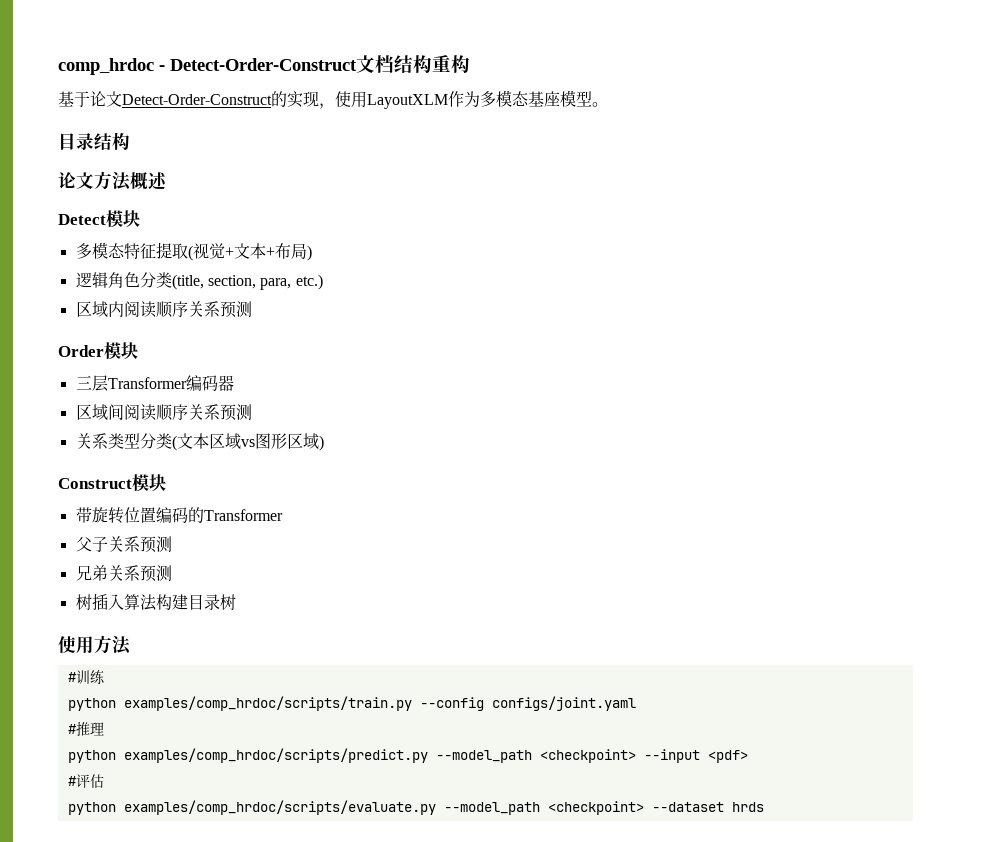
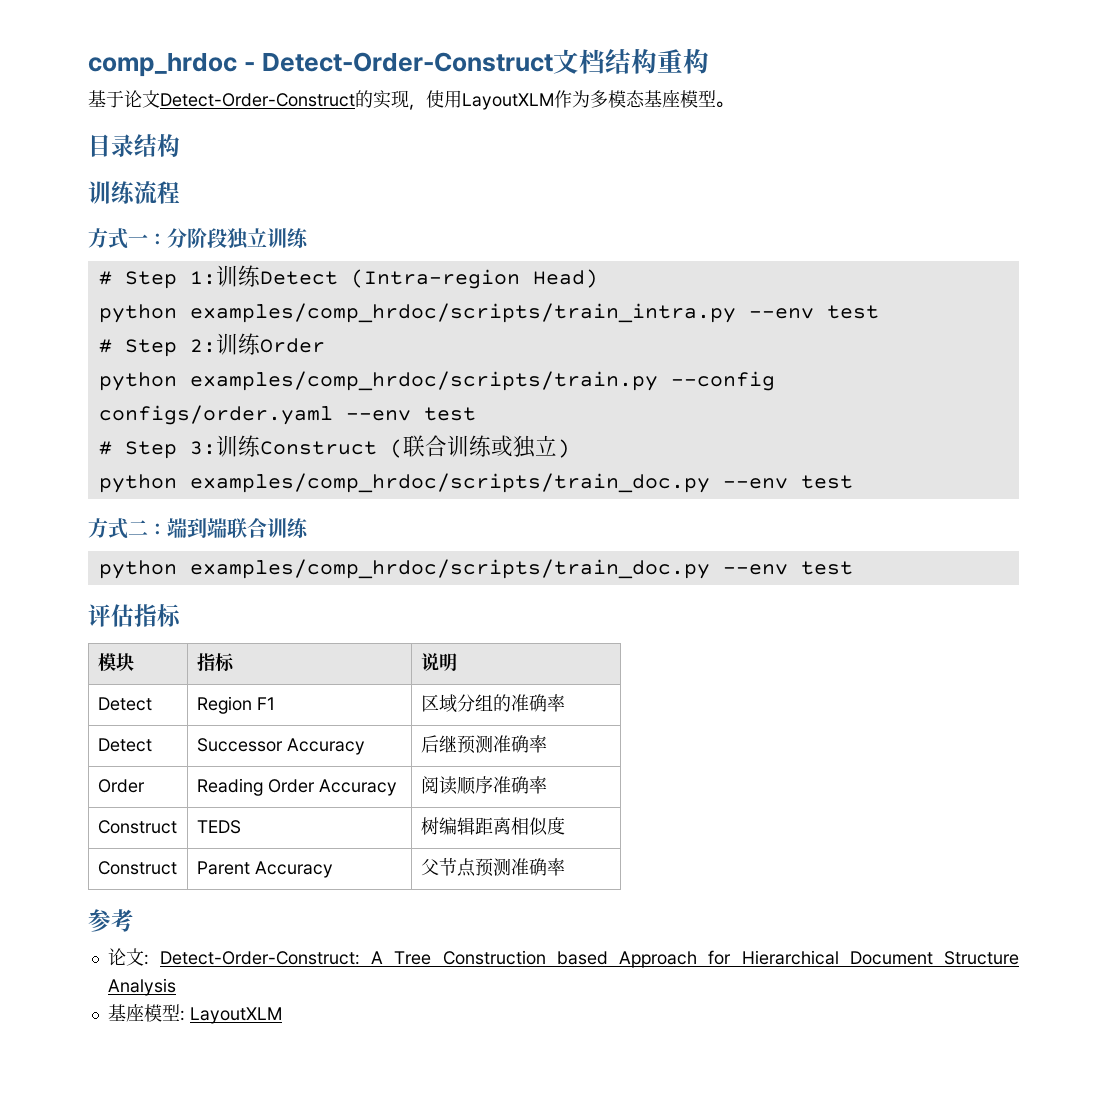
- 论文方法概述
- Detect模块
- 多模态特征提取(视觉+文本+布局)
- 逻辑角色分类(title, section, para, etc.)
- 区域内阅读顺序关系预测
- Order模块
- 三层Transformer编码器
- 区域间阅读顺序关系预测
- 关系类型分类(文本区域vs图形区域)
- Construct模块
- 带旋转位置编码的Transformer
- 父子关系预测
- 兄弟关系预测
- 树插入算法构建目录树
- 使用方法
- #训练
- python examples/comp_hrdoc/scripts/train.py --config configs/joint.yaml
- #推理
- python examples/comp_hrdoc/scripts/predict.py --model_path <checkpoint> --input <pdf>
- #评估
- python examples/comp_hrdoc/scripts/evaluate.py --model_path <checkpoint> --dataset hrds
+ 训练流程
+ 方式一：分阶段独立训练
+ # Step 1:训练Detect (Intra-region Head)
+ python examples/comp_hrdoc/scripts/train_intra.py --env test
+ # Step 2:训练Order
+ python examples/comp_hrdoc/scripts/train.py --config configs/order.yaml --env test
+ # Step 3:训练Construct (联合训练或独立)
+ python examples/comp_hrdoc/scripts/train_doc.py --env test
+ 方式二：端到端联合训练
+ python examples/comp_hrdoc/scripts/train_doc.py --env test
+ 评估指标
+ 模块 | 指标 | 说明
+ Detect | Region F1 | 区域分组的准确率
+ Detect | Successor Accuracy | 后继预测准确率
+ Order | Reading Order Accuracy | 阅读顺序准确率
+ Construct | TEDS | 树编辑距离相似度
+ Construct | Parent Accuracy | 父节点预测准确率
+ 参考
+ 论文: Detect-Order-Construct: A Tree Construction based Approach for Hierarchical Document Structure Analysis
+ 基座模型: LayoutXLM

